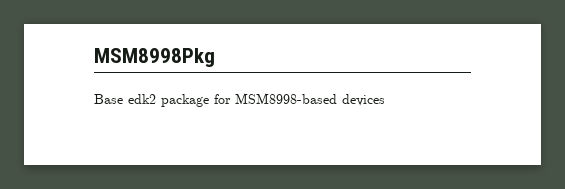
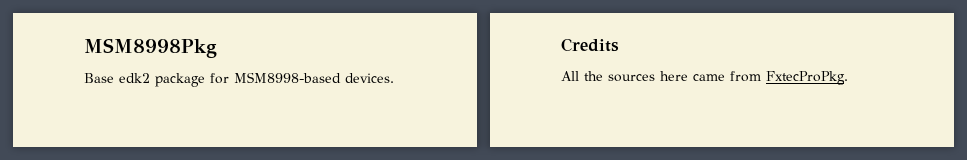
- Base edk2 package for MSM8998-based devices
+ Base edk2 package for MSM8998-based devices.
+ Credits
+ All the sources here came from FxtecProPkg.

